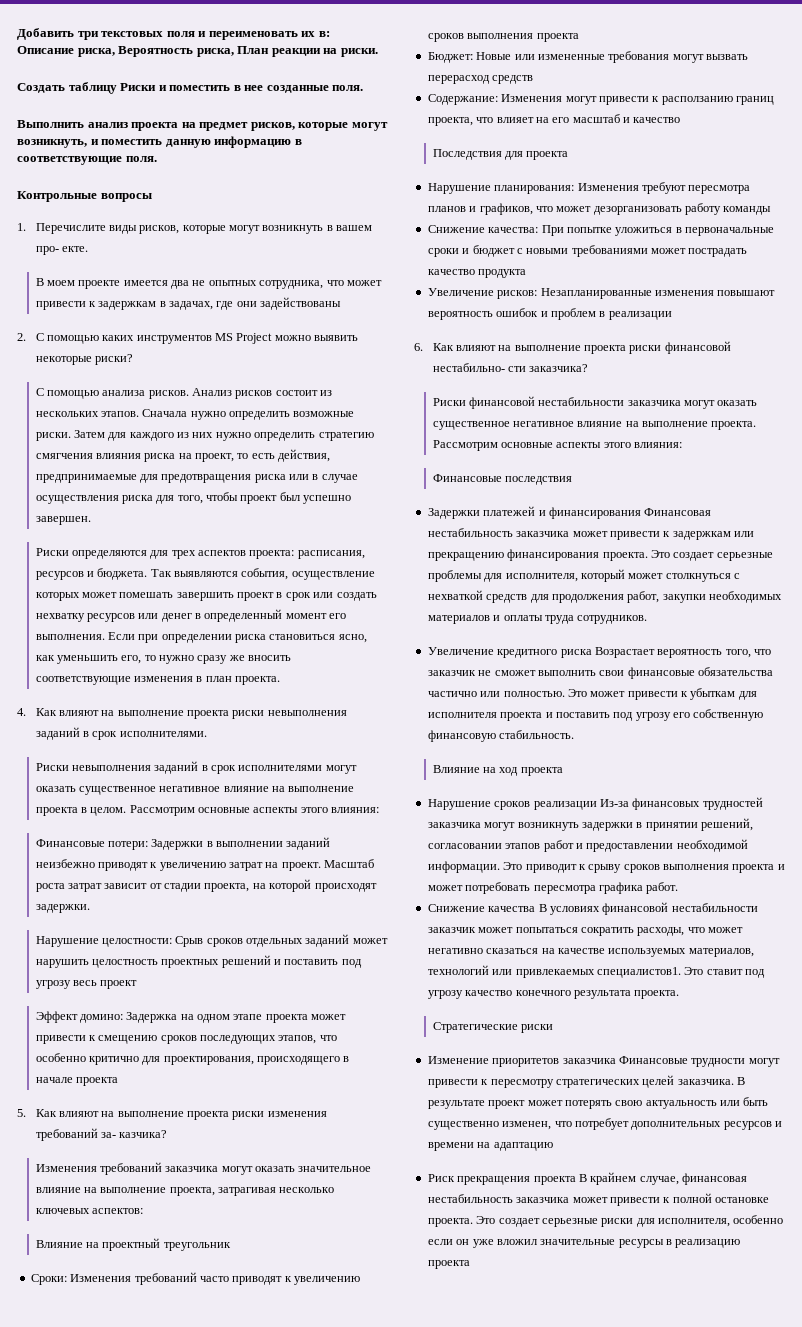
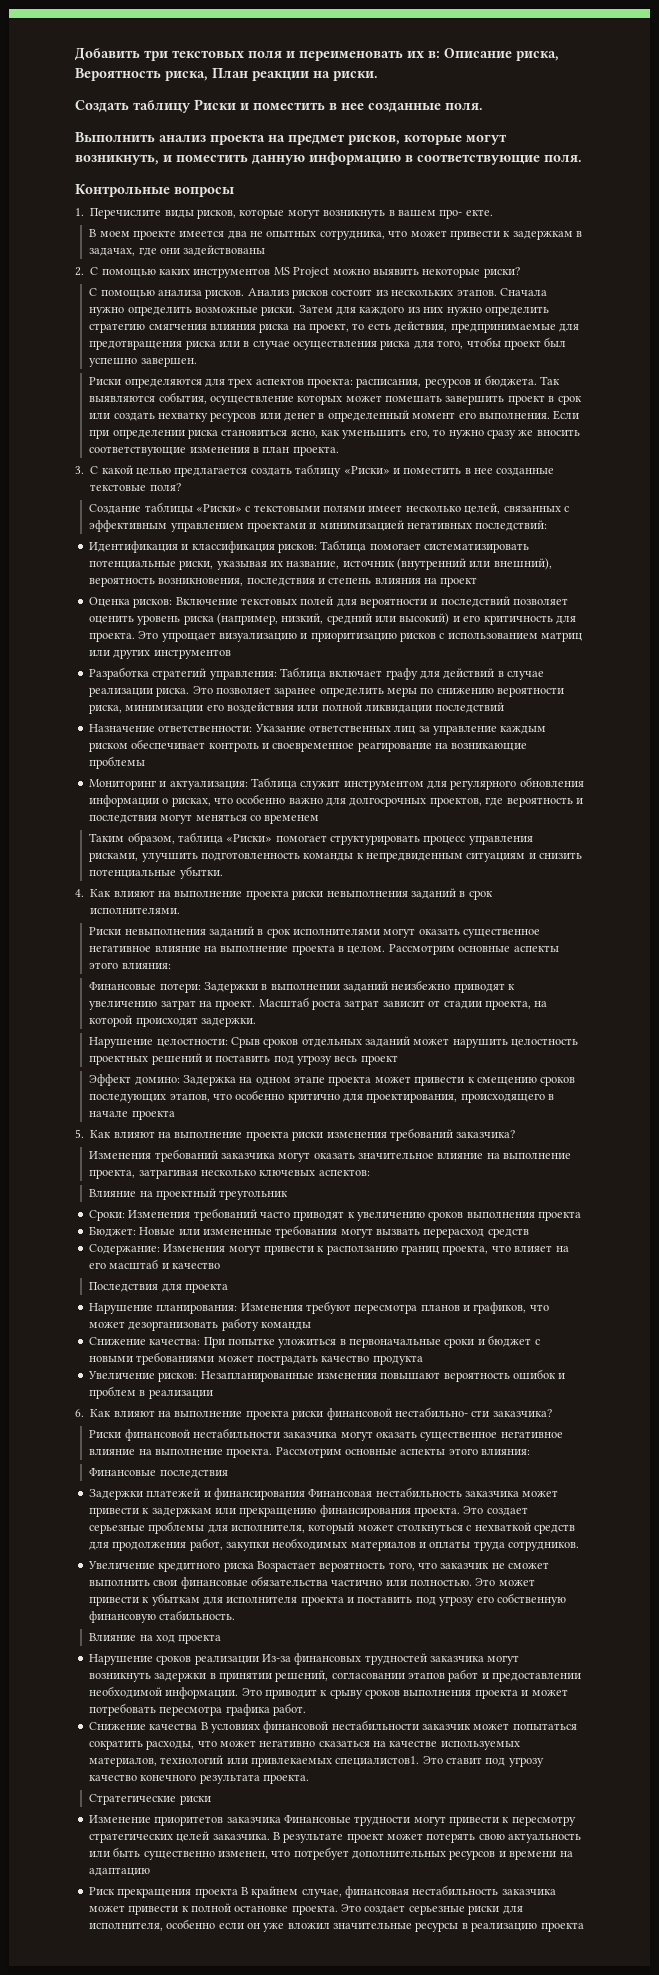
+ 3. С какой целью предлагается создать таблицу «Риски» и поместить в нее созданные текстовые поля?
+ Создание таблицы «Риски» с текстовыми полями имеет несколько целей, связанных с эффективным управлением проектами и минимизацией негативных последствий:
+ Идентификация и классификация рисков: Таблица помогает систематизировать потенциальные риски, указывая их название, источник (внутренний или внешний), вероятность возникновения, последствия и степень влияния на проект
+ Оценка рисков: Включение текстовых полей для вероятности и последствий позволяет оценить уровень риска (например, низкий, средний или высокий) и его критичность для проекта. Это упрощает визуализацию и приоритизацию рисков с использованием матриц или других инструментов
+ Разработка стратегий управления: Таблица включает графу для действий в случае реализации риска. Это позволяет заранее определить меры по снижению вероятности риска, минимизации его воздействия или полной ликвидации последствий
+ Назначение ответственности: Указание ответственных лиц за управление каждым риском обеспечивает контроль и своевременное реагирование на возникающие проблемы
+ Мониторинг и актуализация: Таблица служит инструментом для регулярного обновления информации о рисках, что особенно важно для долгосрочных проектов, где вероятность и последствия могут меняться со временем
+ Таким образом, таблица «Риски» помогает структурировать процесс управления рисками, улучшить подготовленность команды к непредвиденным ситуациям и снизить потенциальные убытки.
- 5. Как влияют на выполнение проекта риски изменения требований за- казчика?
+ 5. Как влияют на выполнение проекта риски изменения требований заказчика?

